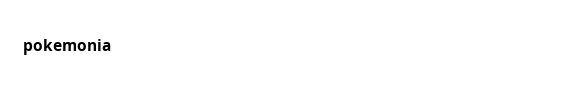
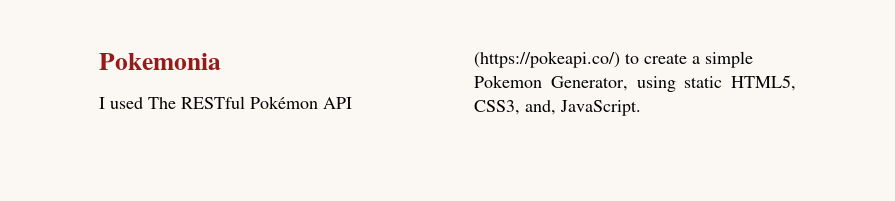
- pokemonia
+ Pokemonia
+ I used The RESTful Pokémon API (https://pokeapi.co/) to create a simple Pokemon Generator, using static HTML5, CSS3, and, JavaScript.

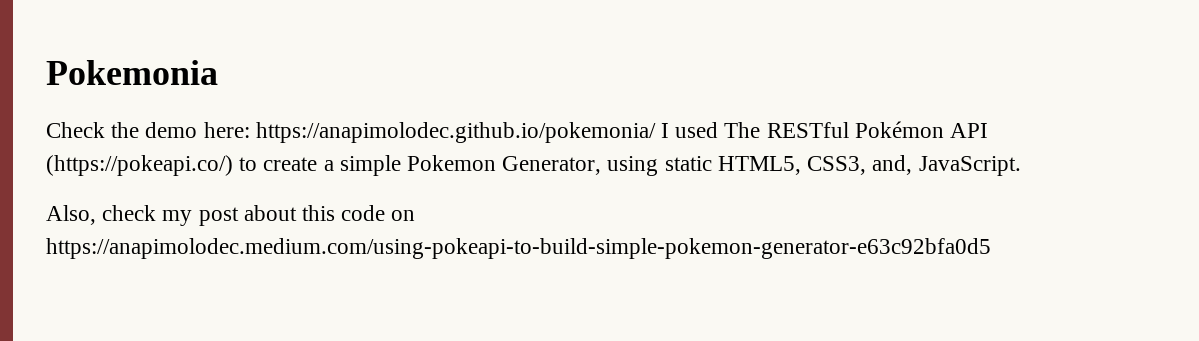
- I used The RESTful Pokémon API (https://pokeapi.co/) to create a simple Pokemon Generator, using static HTML5, CSS3, and, JavaScript.
+ Check the demo here: https://anapimolodec.github.io/pokemonia/ I used The RESTful Pokémon API (https://pokeapi.co/) to create a simple Pokemon Generator, using static HTML5, CSS3, and, JavaScript.
+ Also, check my post about this code on https://anapimolodec.medium.com/using-pokeapi-to-build-simple-pokemon-generator-e63c92bfa0d5

